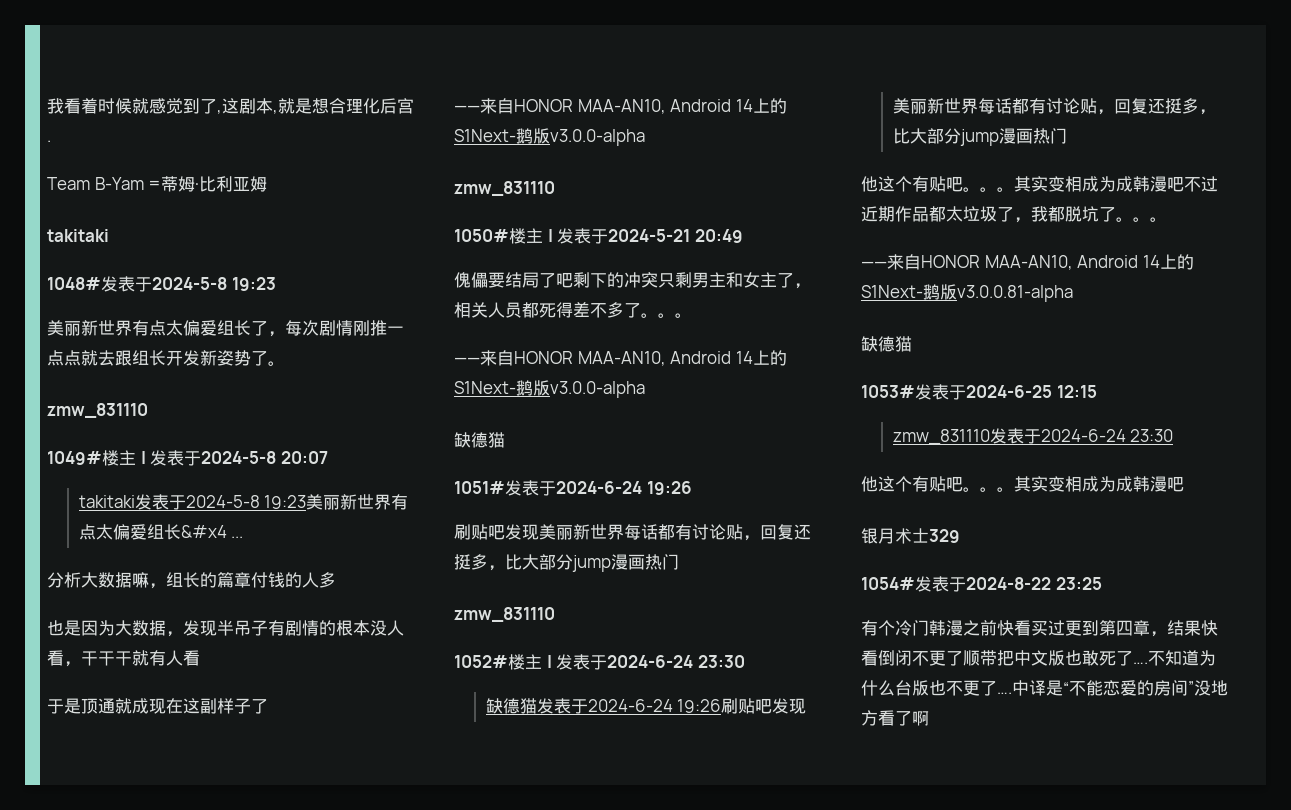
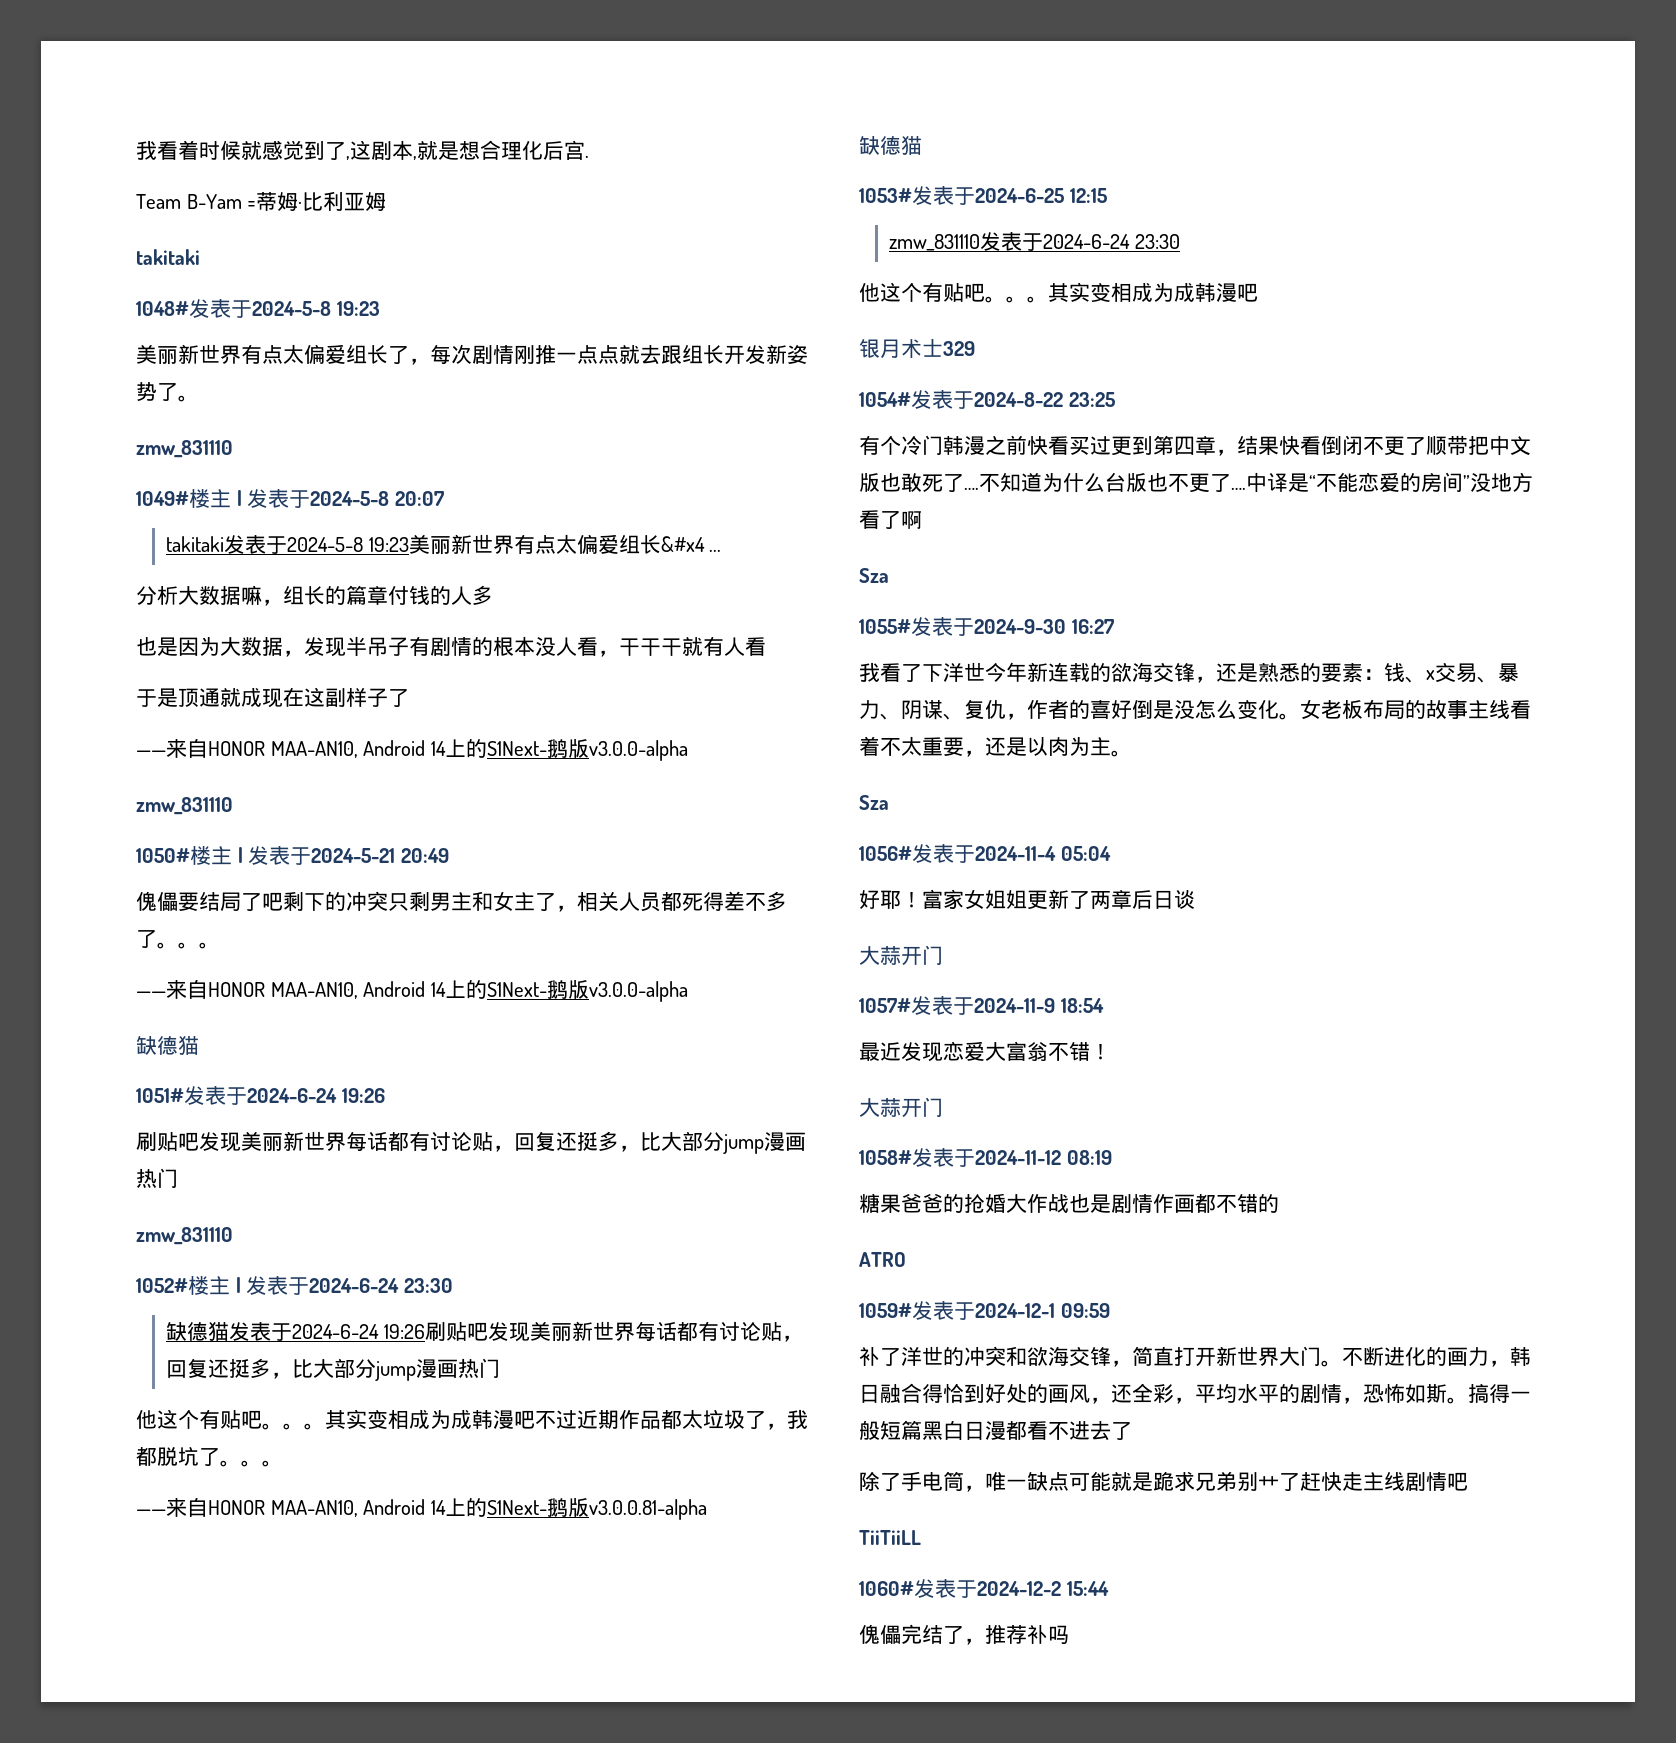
  中译是“不能恋爱的房间”没地方看了啊
+ Sza
+ 1055#发表于2024-9-30 16:27
+ 我看了下洋世今年新连载的欲海交锋，还是熟悉的要素：钱、x交易、暴力、阴谋、复仇，作者的喜好倒是没怎么变化。女老板布局的故事主线看着不太重要，还是以肉为主。
+ Sza
+ 1056#发表于2024-11-4 05:04
+ 好耶！富家女姐姐更新了两章后日谈
+ 大蒜开门
+ 1057#发表于2024-11-9 18:54
+ 最近发现恋爱大富翁不错！
+ 大蒜开门
+ 1058#发表于2024-11-12 08:19
+ 糖果爸爸的抢婚大作战也是剧情作画都不错的
+ ATRO
+ 1059#发表于2024-12-1 09:59
+ 补了洋世的冲突和欲海交锋，简直打开新世界大门。不断进化的画力，韩日融合得恰到好处的画风，还全彩，平均水平的剧情，恐怖如斯。搞得一般短篇黑白日漫都看不进去了
+ 除了手电筒，唯一缺点可能就是跪求兄弟别艹了赶快走主线剧情吧
+ TiiTiiLL
+ 1060#发表于2024-12-2 15:44
+ 傀儡完结了，推荐补吗

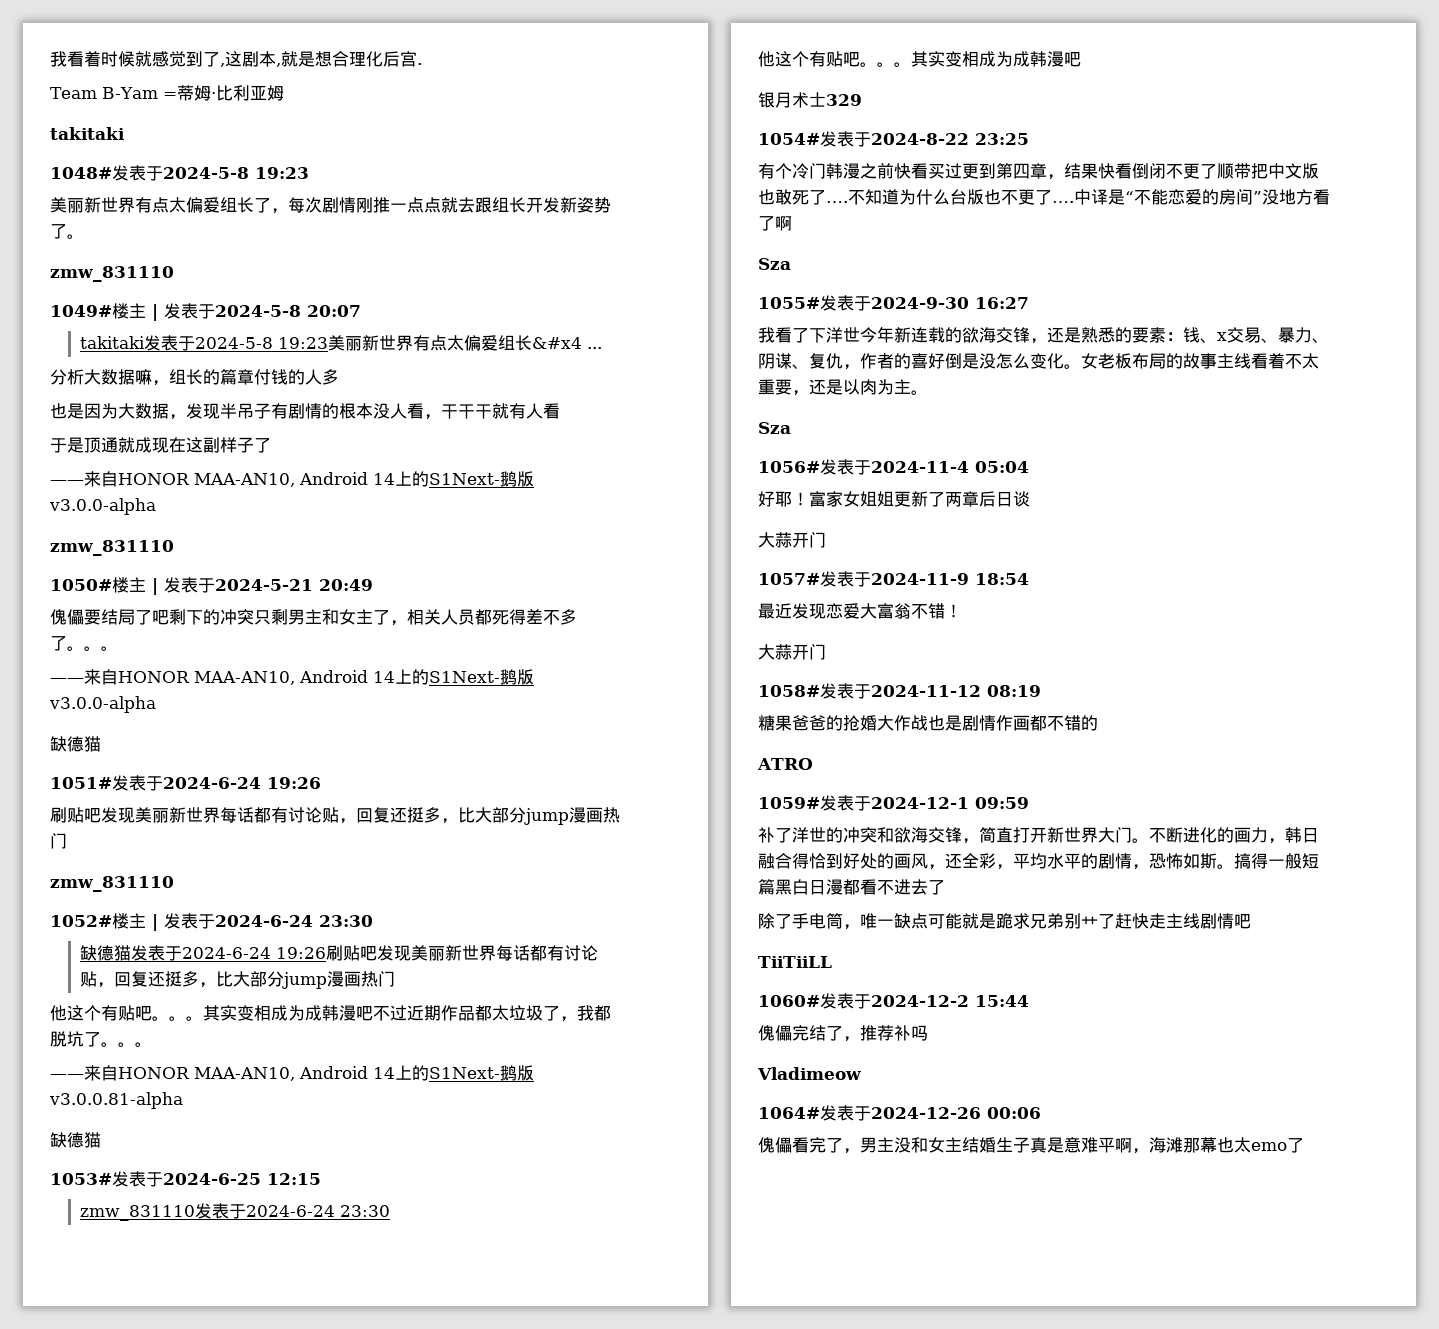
+ Vladimeow
+ 1064#发表于2024-12-26 00:06
+ 傀儡看完了，男主没和女主结婚生子真是意难平啊，海滩那幕也太emo了

